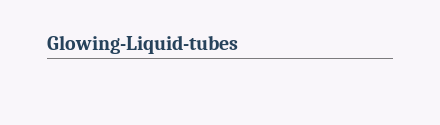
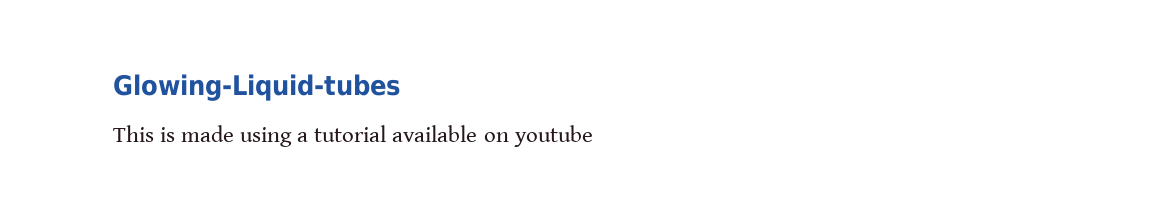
+ This is made using a tutorial available on youtube

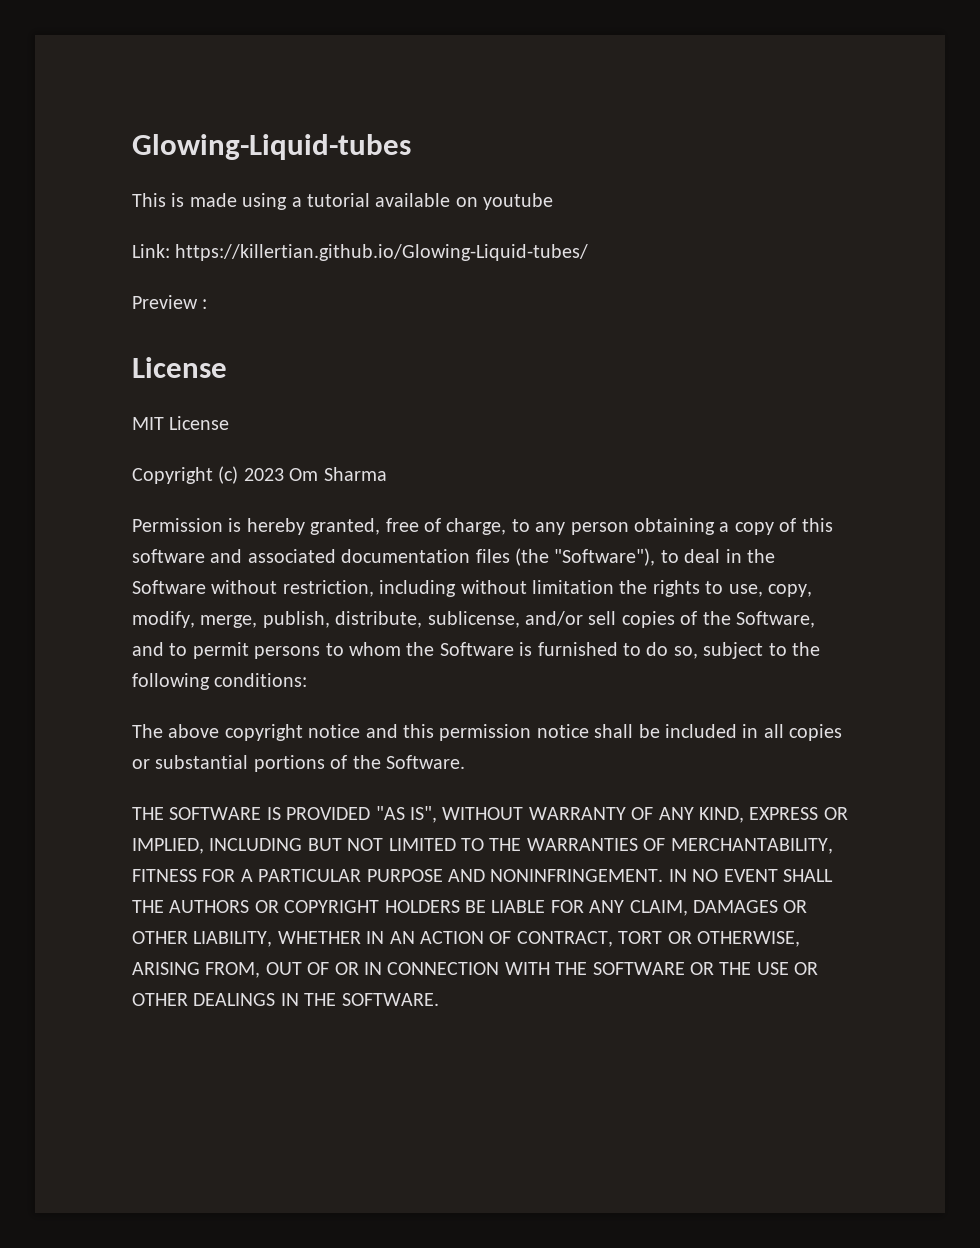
+ Link: https://killertian.github.io/Glowing-Liquid-tubes/
+ Preview :
+ License
+ MIT License
+ Copyright (c) 2023 Om Sharma
+ Permission is hereby granted, free of charge, to any person obtaining a copy of this software and associated documentation files (the "Software"), to deal in the Software without restriction, including without limitation the rights to use, copy, modify, merge, publish, distribute, sublicense, and/or sell copies of the Software, and to permit persons to whom the Software is furnished to do so, subject to the following conditions:
+ The above copyright notice and this permission notice shall be included in all copies or substantial portions of the Software.
+ THE SOFTWARE IS PROVIDED "AS IS", WITHOUT WARRANTY OF ANY KIND, EXPRESS OR IMPLIED, INCLUDING BUT NOT LIMITED TO THE WARRANTIES OF MERCHANTABILITY, FITNESS FOR A PARTICULAR PURPOSE AND NONINFRINGEMENT. IN NO EVENT SHALL THE AUTHORS OR COPYRIGHT HOLDERS BE LIABLE FOR ANY CLAIM, DAMAGES OR OTHER LIABILITY, WHETHER IN AN ACTION OF CONTRACT, TORT OR OTHERWISE, ARISING FROM, OUT OF OR IN CONNECTION WITH THE SOFTWARE OR THE USE OR OTHER DEALINGS IN THE SOFTWARE.

